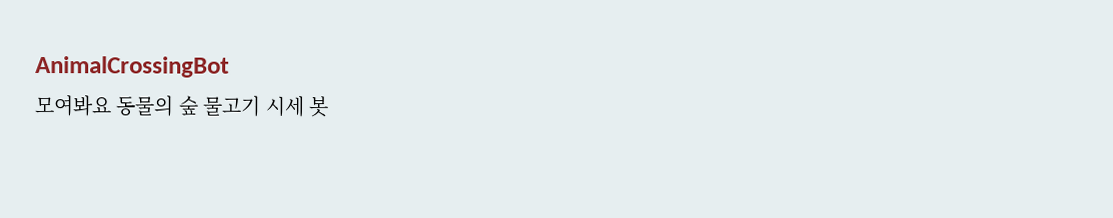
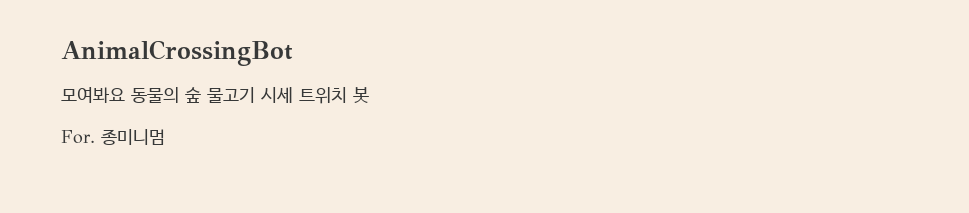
- 모여봐요 동물의 숲 물고기 시세 봇
+ 모여봐요 동물의 숲 물고기 시세 트위치 봇
+ For. 종미니멈

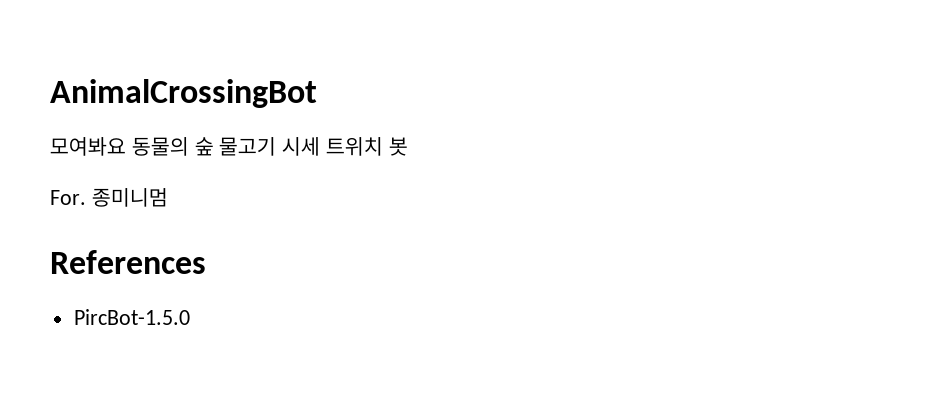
+ References
+ PircBot-1.5.0

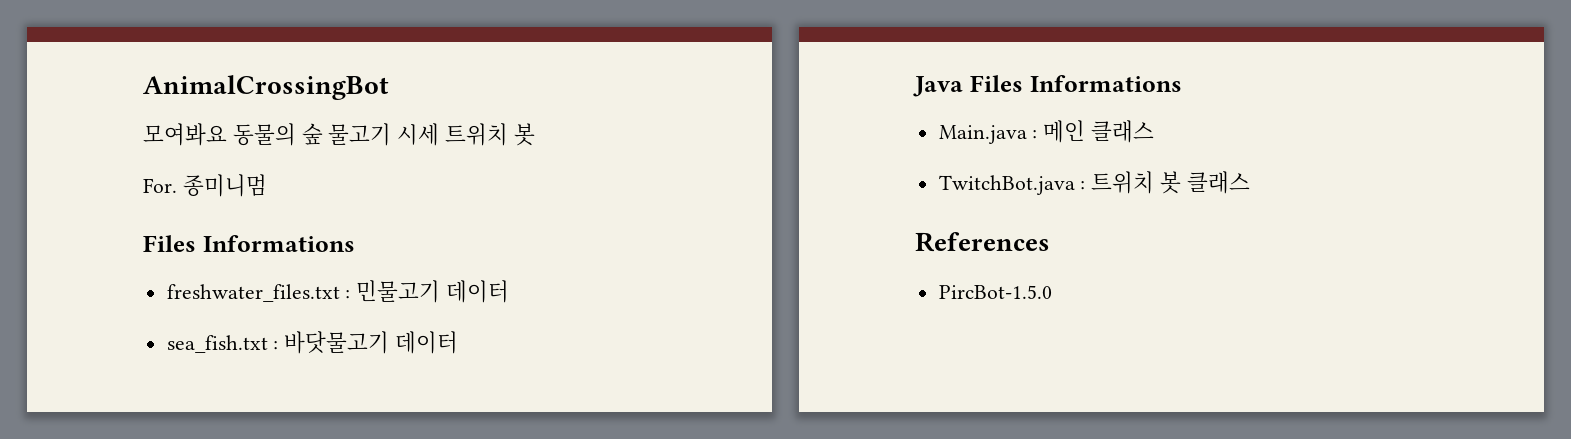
  For. 종미니멈
+ Files Informations
+ freshwater_files.txt : 민물고기 데이터
+ sea_fish.txt : 바닷물고기 데이터
+ Java Files Informations
+ Main.java : 메인 클래스
+ TwitchBot.java : 트위치 봇 클래스

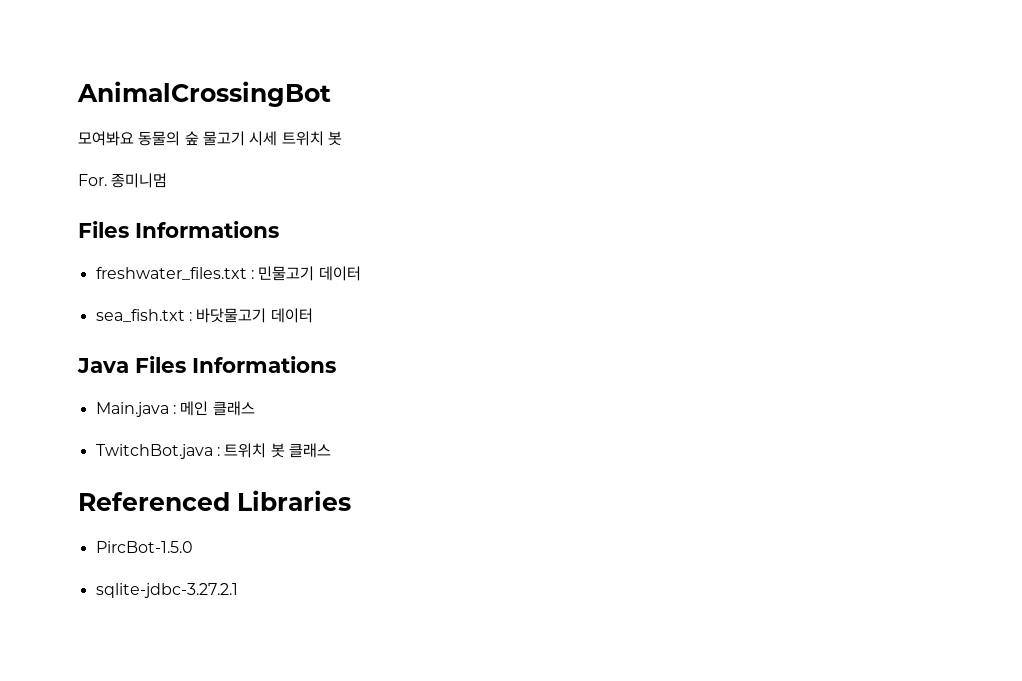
- References
+ Referenced Libraries
+ sqlite-jdbc-3.27.2.1

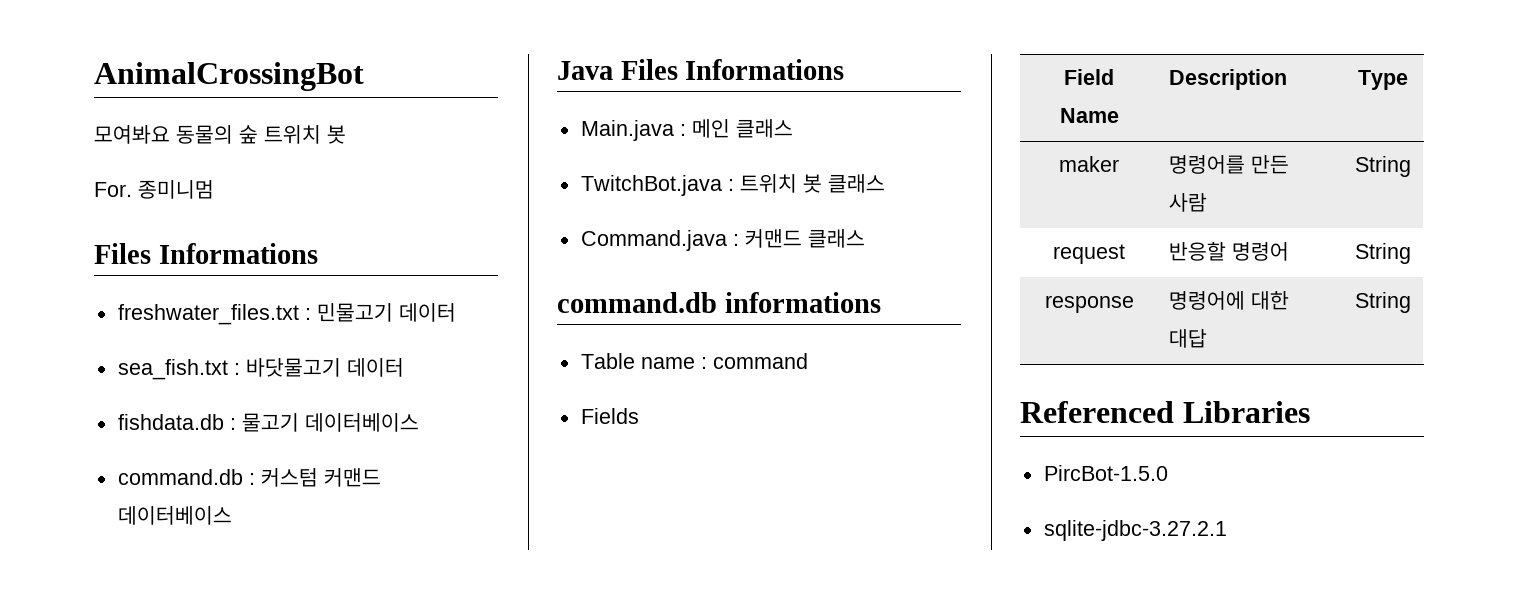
- 모여봐요 동물의 숲 물고기 시세 트위치 봇
+ 모여봐요 동물의 숲 트위치 봇
+ fishdata.db : 물고기 데이터베이스
+ command.db : 커스텀 커맨드 데이터베이스
+ Command.java : 커맨드 클래스
+ command.db informations
+ Table name : command
+ Fields
+ Field Name | Description | Type
+ maker | 명령어를 만든 사람 | String
+ request | 반응할 명령어 | String
+ response | 명령어에 대한 대답 | String

